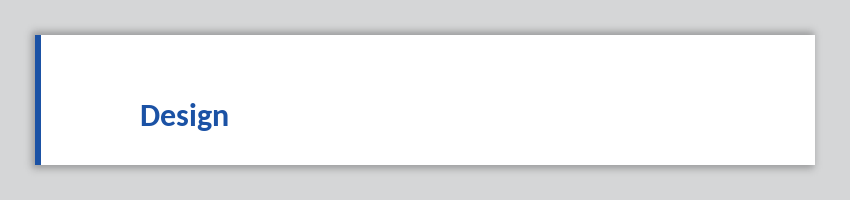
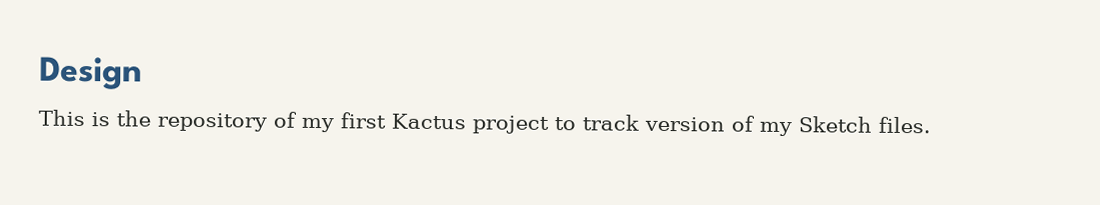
+ This is the repository of my first Kactus project to track version of my Sketch files.

